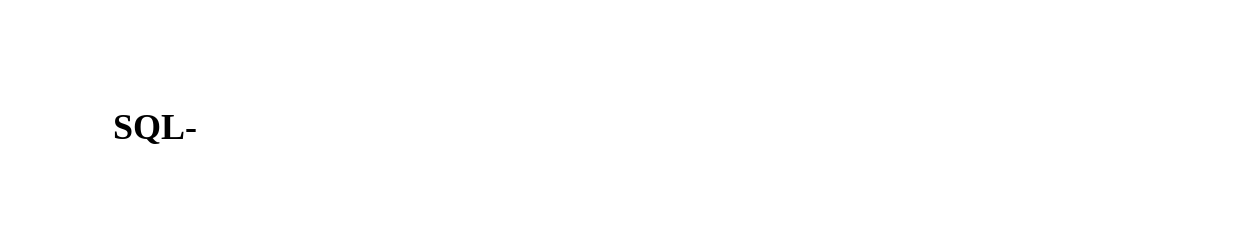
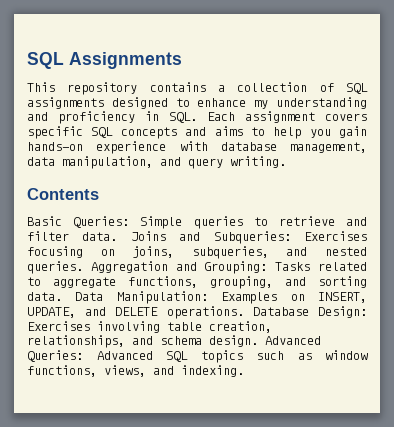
- SQL-
+ SQL Assignments
+ This repository contains a collection of SQL assignments designed to enhance my understanding and proficiency in SQL. Each assignment covers specific SQL concepts and aims to help you gain hands-on experience with database management, data manipulation, and query writing.
+ Contents
+ Basic Queries: Simple queries to retrieve and filter data. Joins and Subqueries: Exercises focusing on joins, subqueries, and nested queries. Aggregation and Grouping: Tasks related to aggregate functions, grouping, and sorting data. Data Manipulation: Examples on INSERT, UPDATE, and DELETE operations. Database Design: Exercises involving table creation, relationships, and schema design. Advanced Queries: Advanced SQL topics such as window functions, views, and indexing.

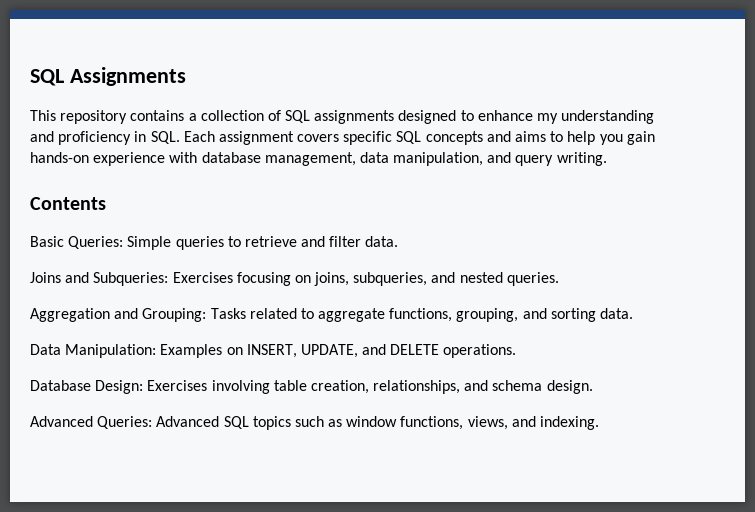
- Simple queries to retrieve and filter data. Joins and Subqueries:
+ Simple queries to retrieve and filter data.
+ Joins and Subqueries:
- Exercises focusing on joins, subqueries, and nested queries. Aggregation and Grouping:
+ Exercises focusing on joins, subqueries, and nested queries.
+ Aggregation and Grouping:
- Tasks related to aggregate functions, grouping, and sorting data. Data Manipulation:
+ Tasks related to aggregate functions, grouping, and sorting data.
+ Data Manipulation:
- Examples on INSERT, UPDATE, and DELETE operations. Database Design:
+ Examples on INSERT, UPDATE, and DELETE operations.
+ Database Design:
- Exercises involving table creation, relationships, and schema design. Advanced Queries:
+ Exercises involving table creation, relationships, and schema design.
+ Advanced Queries:

